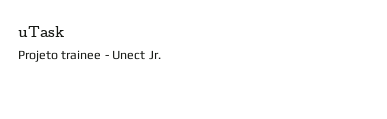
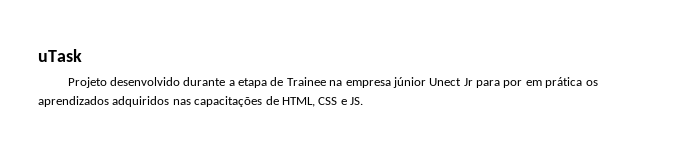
- Projeto trainee - Unect Jr.
+ Projeto desenvolvido durante a etapa de Trainee na empresa júnior Unect Jr para por em prática os aprendizados adquiridos nas capacitações de HTML, CSS e JS.

